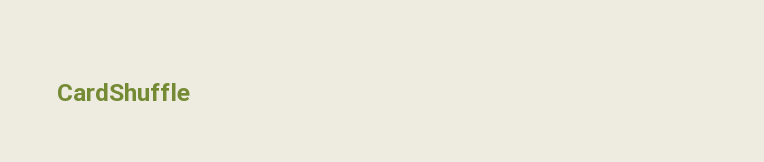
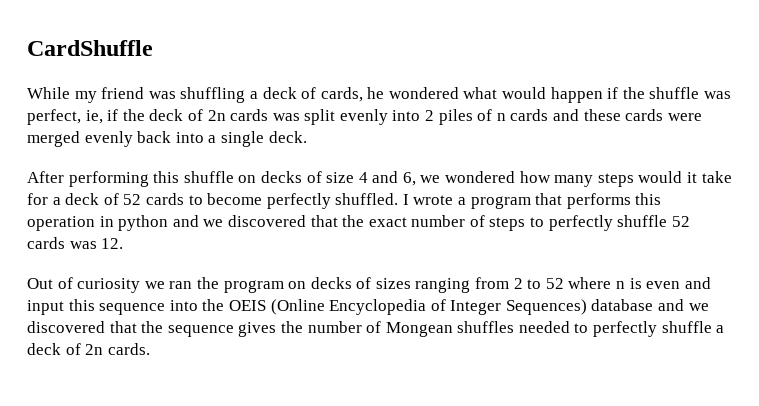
+ While my friend was shuffling a deck of cards, he wondered what would happen if the shuffle was perfect, ie, if the deck of 2n cards was split evenly into 2 piles of n cards and these cards were merged evenly back into a single deck.
+ After performing this shuffle on decks of size 4 and 6, we wondered how many steps would it take for a deck of 52 cards to become perfectly shuffled. I wrote a program that performs this operation in python and we discovered that the exact number of steps to perfectly shuffle 52 cards was 12.
+ Out of curiosity we ran the program on decks of sizes ranging from 2 to 52 where n is even and input this sequence into the OEIS (Online Encyclopedia of Integer Sequences) database and we discovered that the sequence gives the number of Mongean shuffles needed to perfectly shuffle a deck of 2n cards.

